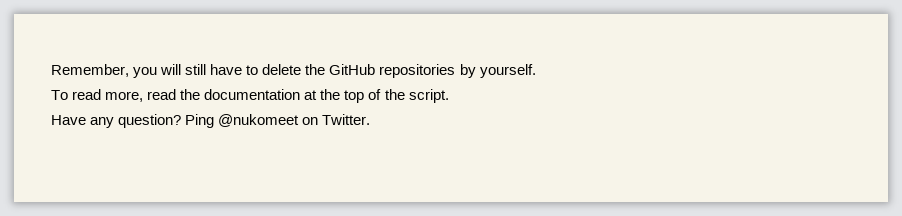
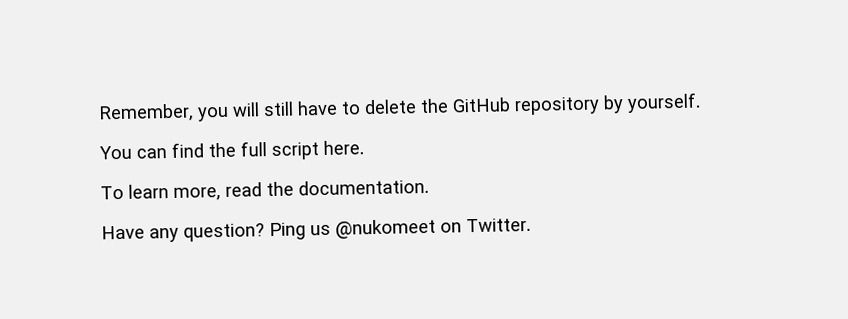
- Remember, you will still have to delete the GitHub repositories by yourself.
+ Remember, you will still have to delete the GitHub repository by yourself.
+ You can find the full script here.
- To read more, read the documentation at the top of the script.
+ To learn more, read the documentation.
- Ping @nukomeet on Twitter.
+ Ping us @nukomeet on Twitter.

